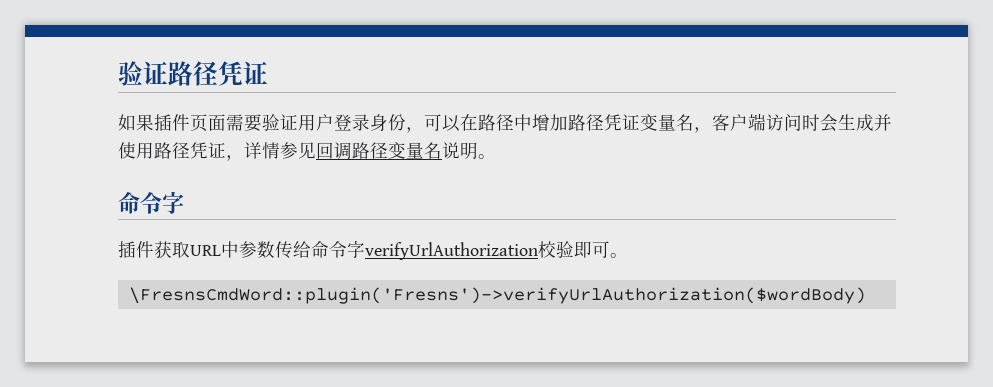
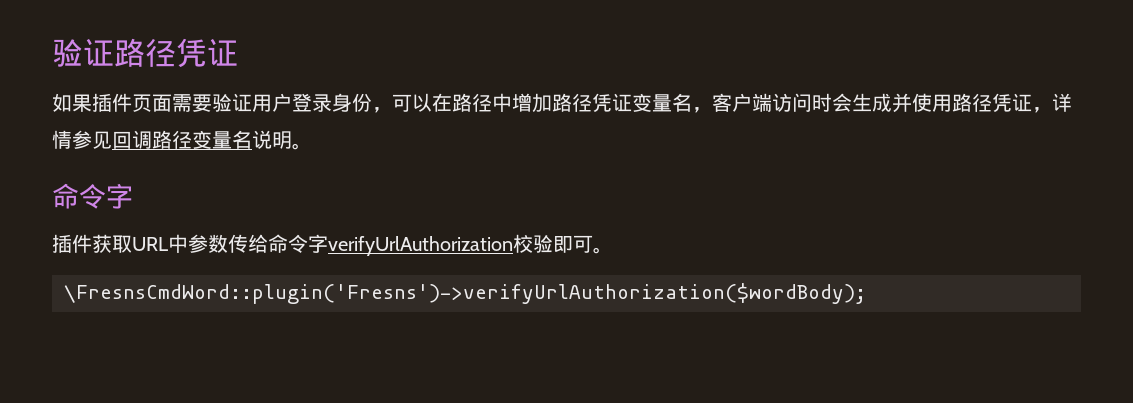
- \FresnsCmdWord::plugin('Fresns')->verifyUrlAuthorization($wordBody)
+ \FresnsCmdWord::plugin('Fresns')->verifyUrlAuthorization($wordBody);

